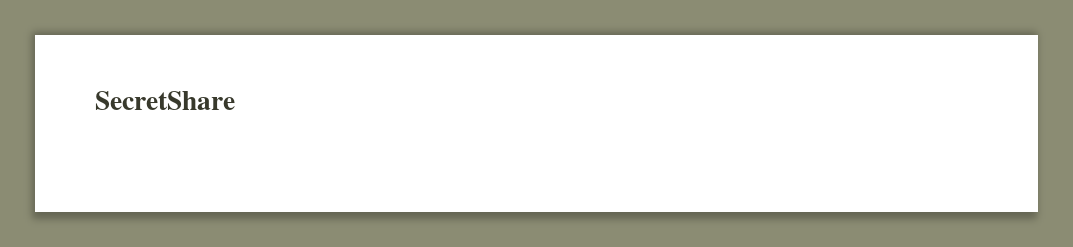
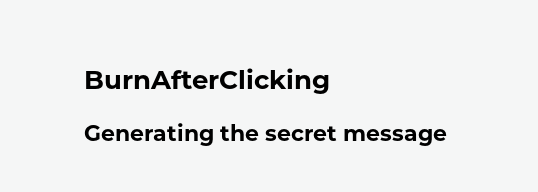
- SecretShare
+ BurnAfterClicking
+ Generating the secret message

